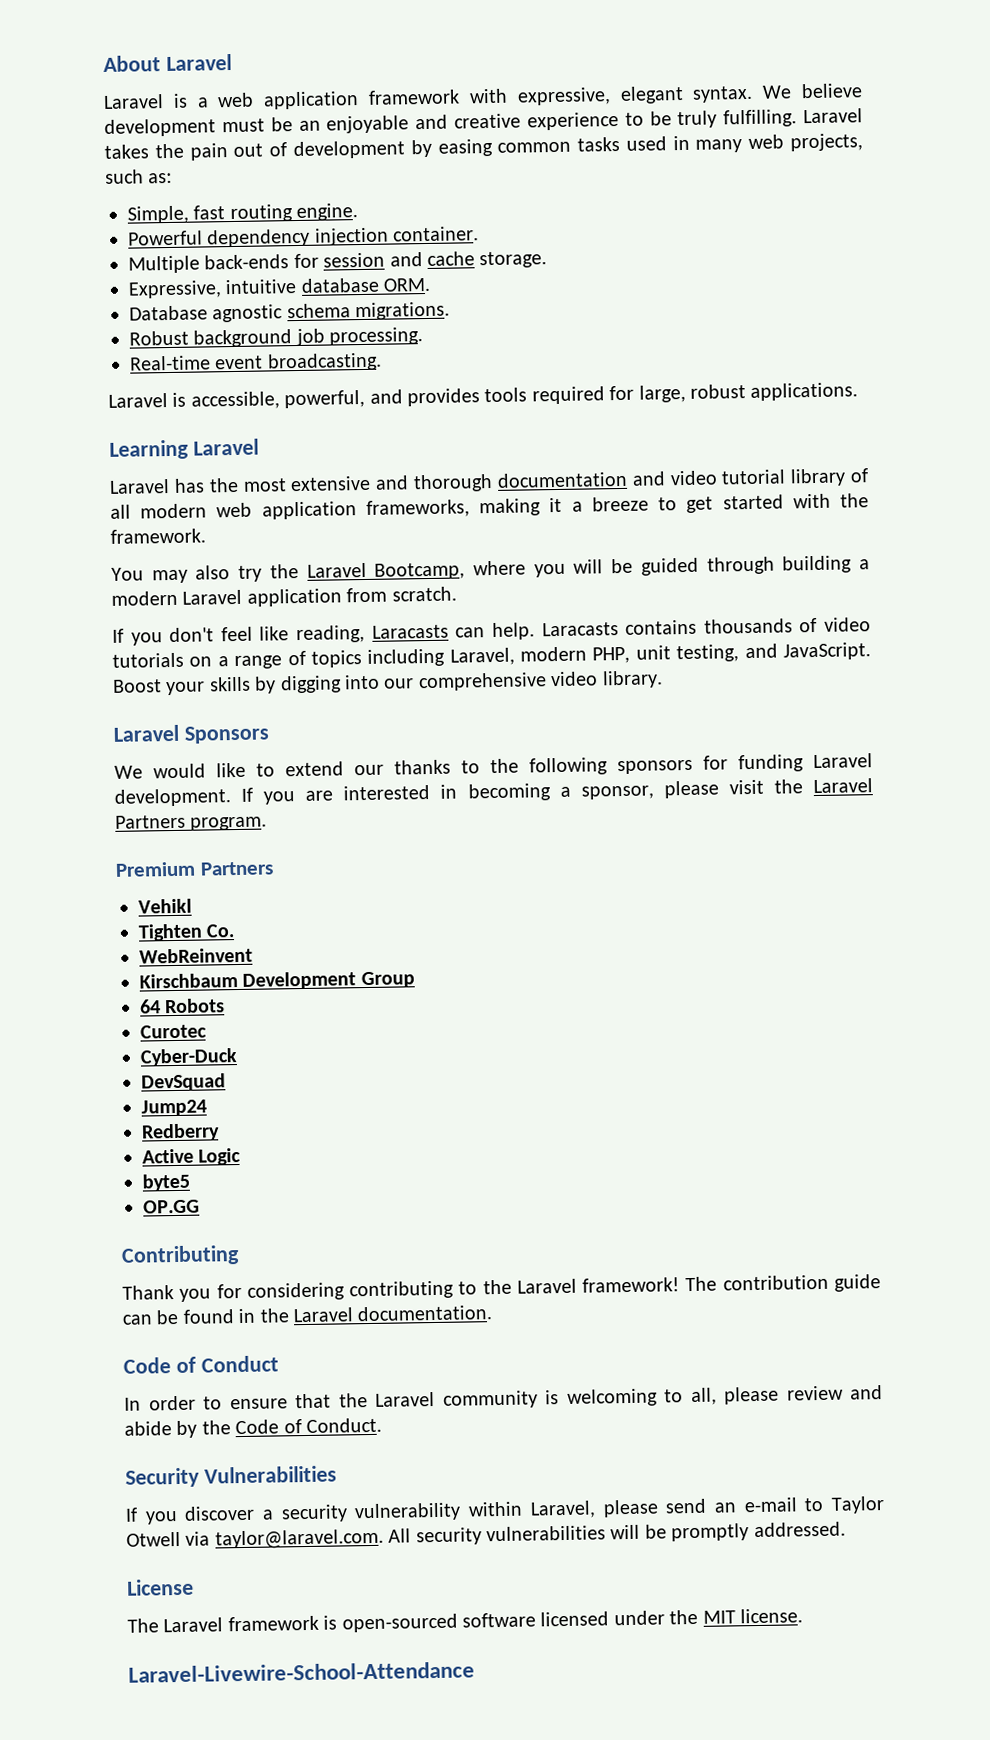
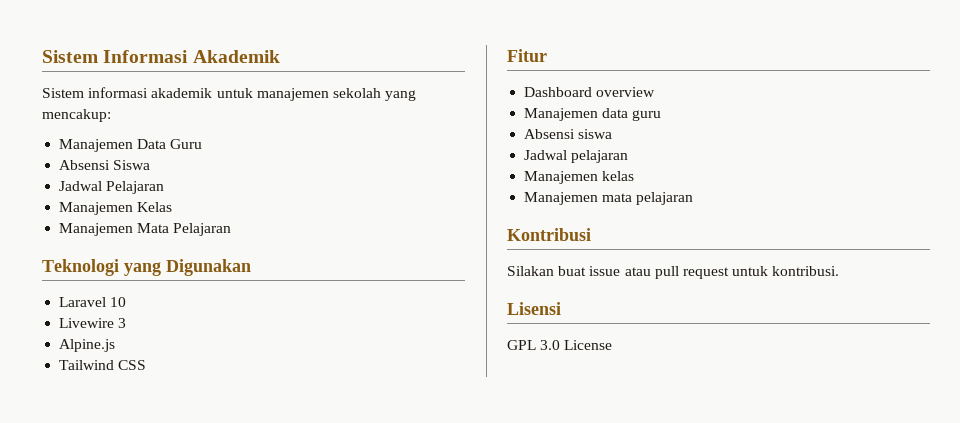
- About Laravel
- Laravel is a web application framework with expressive, elegant syntax. We believe development must be an enjoyable and creative experience to be truly fulfilling. Laravel takes the pain out of development by easing common tasks used in many web projects, such as:
- Simple, fast routing engine.
- Powerful dependency injection container.
- Multiple back-ends for session and cache storage.
- Expressive, intuitive database ORM.
- Database agnostic schema migrations.
- Robust background job processing.
- Real-time event broadcasting.
- Laravel is accessible, powerful, and provides tools required for large, robust applications.
- Learning Laravel
- Laravel has the most extensive and thorough documentation and video tutorial library of all modern web application frameworks, making it a breeze to get started with the framework.
- You may also try the Laravel Bootcamp, where you will be guided through building a modern Laravel application from scratch.
- If you don't feel like reading, Laracasts can help. Laracasts contains thousands of video tutorials on a range of topics including Laravel, modern PHP, unit testing, and JavaScript. Boost your skills by digging into our comprehensive video library.
- Laravel Sponsors
- We would like to extend our thanks to the following sponsors for funding Laravel development. If you are interested in becoming a sponsor, please visit the Laravel Partners program.
- Premium Partners
- Vehikl
- Tighten Co.
- WebReinvent
- Kirschbaum Development Group
- 64 Robots
- Curotec
- Cyber-Duck
- DevSquad
- Jump24
- Redberry
- Active Logic
- byte5
- OP.GG
- Contributing
- Thank you for considering contributing to the Laravel framework! The contribution guide can be found in the Laravel documentation.
- Code of Conduct
- In order to ensure that the Laravel community is welcoming to all, please review and abide by the Code of Conduct.
- Security Vulnerabilities
- If you discover a security vulnerability within Laravel, please send an e-mail to Taylor Otwell via taylor@laravel.com. All security vulnerabilities will be promptly addressed.
- License
- The Laravel framework is open-sourced software licensed under the MIT license.
- Laravel-Livewire-School-Attendance
+ Sistem Informasi Akademik
+ Sistem informasi akademik untuk manajemen sekolah yang mencakup:
+ Manajemen Data Guru
+ Absensi Siswa
+ Jadwal Pelajaran
+ Manajemen Kelas
+ Manajemen Mata Pelajaran
+ Teknologi yang Digunakan
+ Laravel 10
+ Livewire 3
+ Alpine.js
+ Tailwind CSS
+ Fitur
+ Dashboard overview
+ Manajemen data guru
+ Absensi siswa
+ Jadwal pelajaran
+ Manajemen kelas
+ Manajemen mata pelajaran
+ Kontribusi
+ Silakan buat issue atau pull request untuk kontribusi.
+ Lisensi
+ GPL 3.0 License

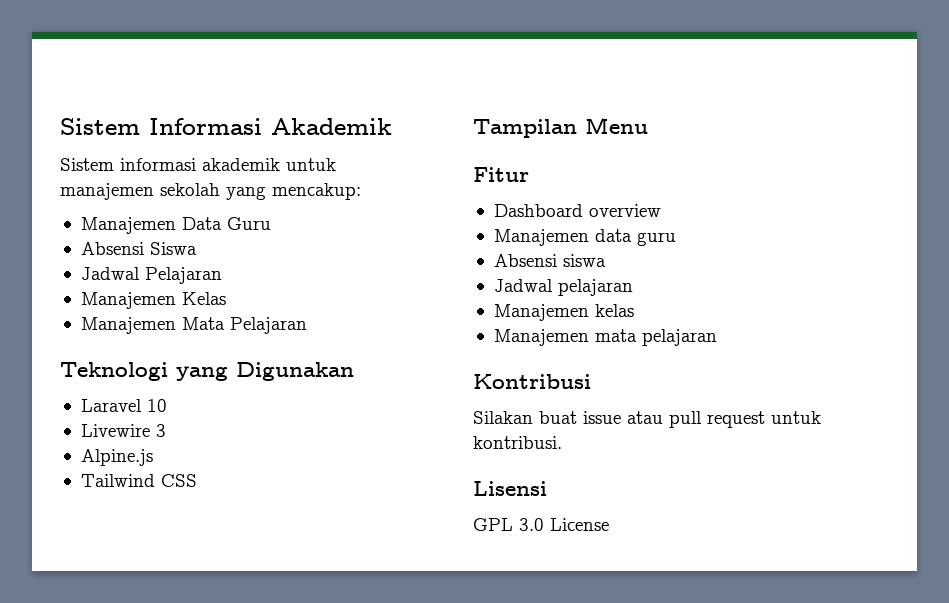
+ Tampilan Menu

